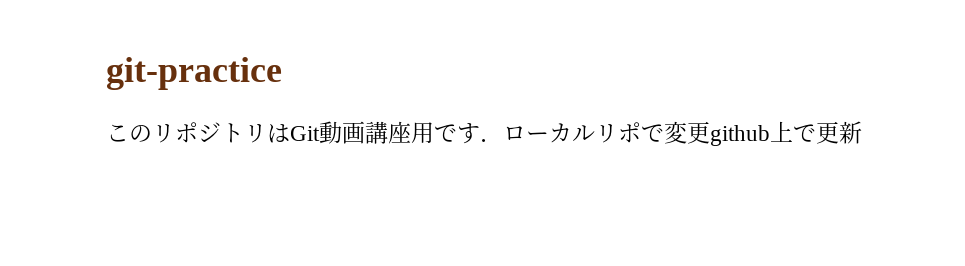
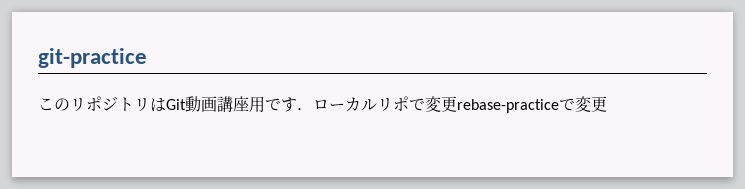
- このリポジトリはGit動画講座用です．ローカルリポで変更github上で更新
+ このリポジトリはGit動画講座用です．ローカルリポで変更rebase-practiceで変更

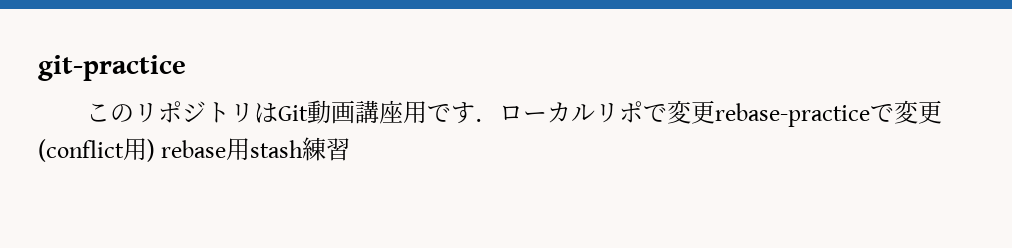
- このリポジトリはGit動画講座用です．ローカルリポで変更rebase-practiceで変更
+ このリポジトリはGit動画講座用です．ローカルリポで変更rebase-practiceで変更(conflict用) rebase用stash練習

